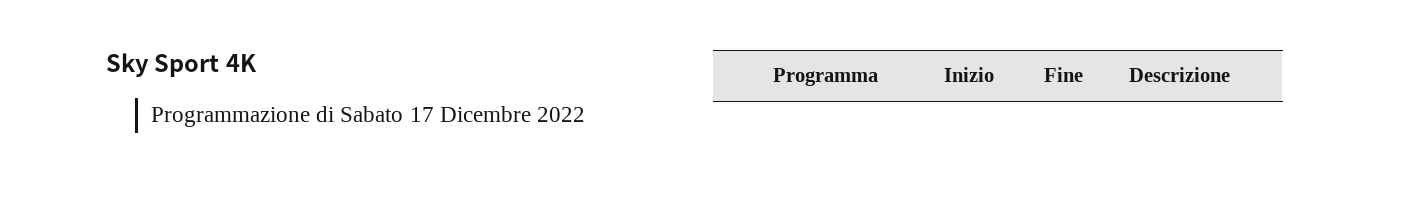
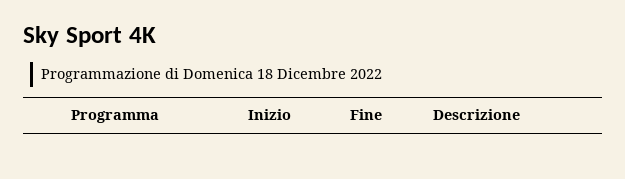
- Programmazione di Sabato 17 Dicembre 2022
+ Programmazione di Domenica 18 Dicembre 2022

